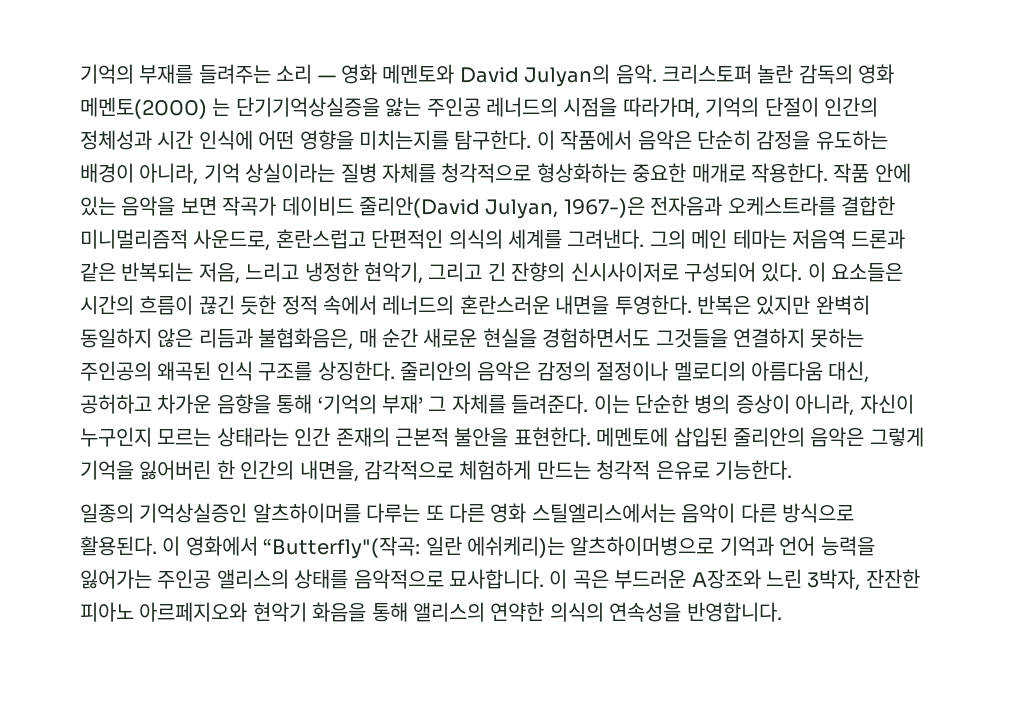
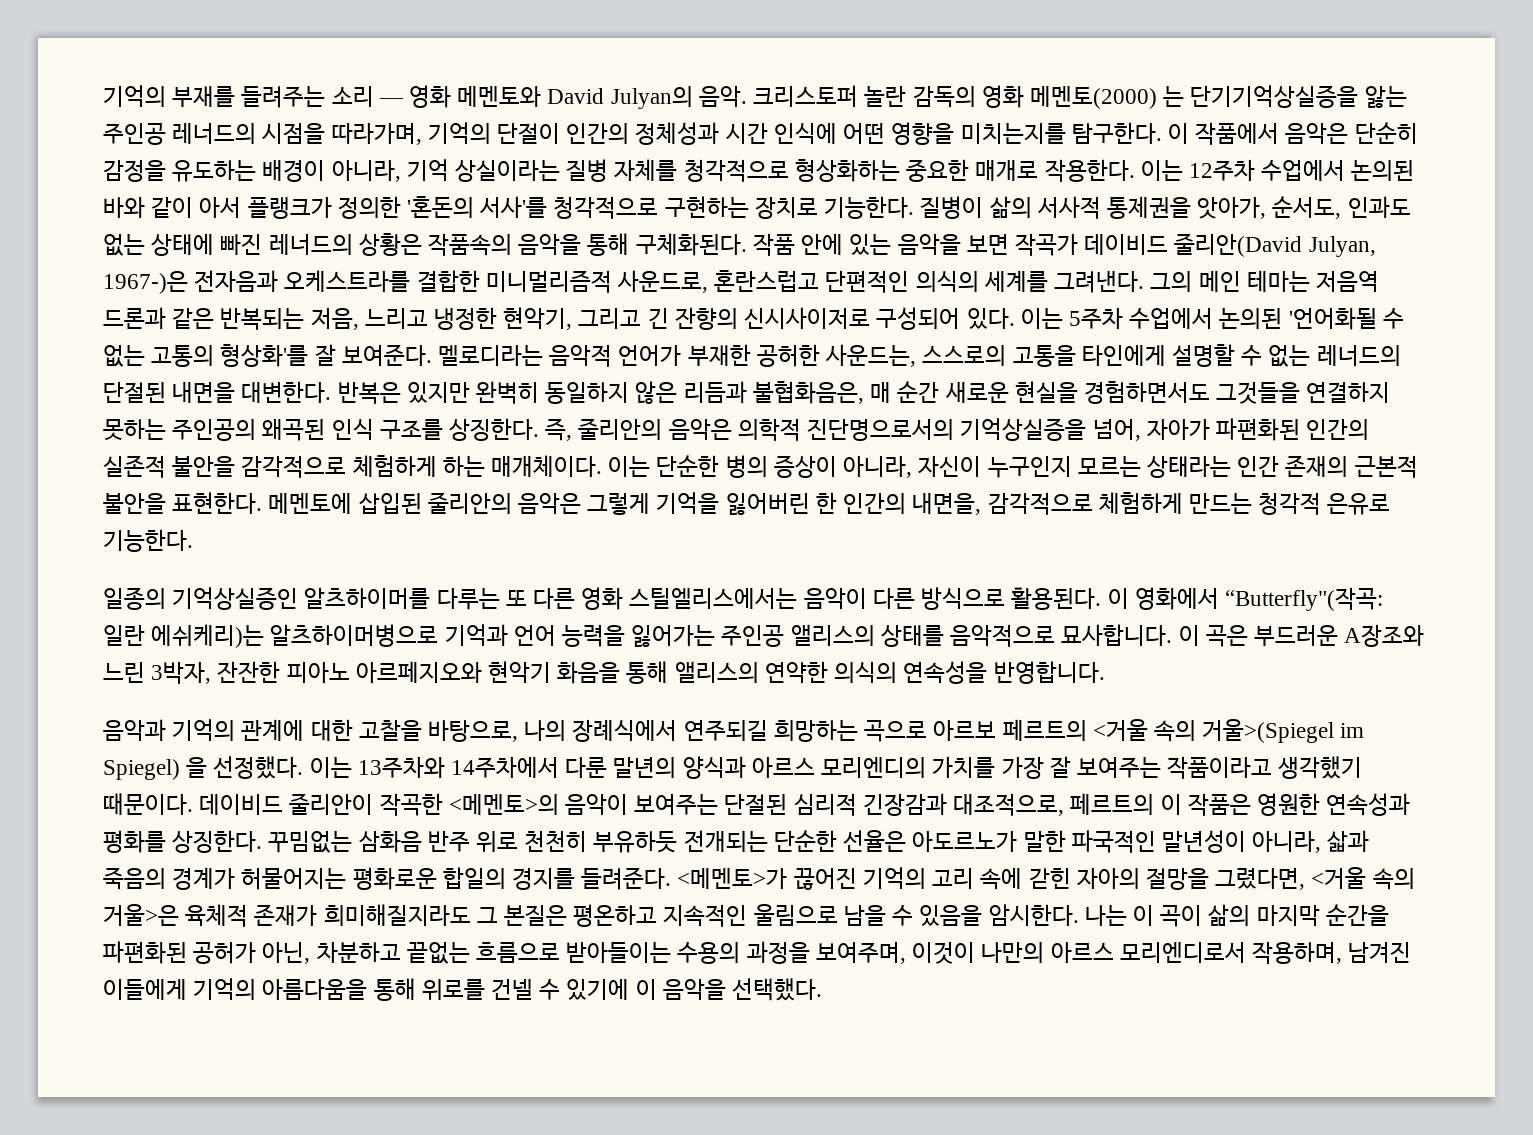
+ 이는 12주차 수업에서 논의된 바와 같이 아서 플랭크가 정의한 '혼돈의 서사'를 청각적으로 구현하는 장치로 기능한다. 질병이 삶의 서사적 통제권을 앗아가, 순서도, 인과도 없는 상태에 빠진 레너드의 상황은 작품속의 음악을 통해 구체화된다.
- 이 요소들은 시간의 흐름이 끊긴 듯한 정적 속에서 레너드의 혼란스러운 내면을 투영한다.
+ 이는 5주차 수업에서 논의된 '언어화될 수 없는 고통의 형상화'를 잘 보여준다. 멜로디라는 음악적 언어가 부재한 공허한 사운드는, 스스로의 고통을 타인에게 설명할 수 없는 레너드의 단절된 내면을 대변한다.
- 줄리안의 음악은 감정의 절정이나 멜로디의 아름다움 대신, 공허하고 차가운 음향을 통해 ‘기억의 부재’ 그 자체를 들려준다.
+ 즉, 줄리안의 음악은 의학적 진단명으로서의 기억상실증을 넘어, 자아가 파편화된 인간의 실존적 불안을 감각적으로 체험하게 하는 매개체이다.
+ 음악과 기억의 관계에 대한 고찰을 바탕으로, 나의 장례식에서 연주되길 희망하는 곡으로 아르보 페르트의 <거울 속의 거울>(Spiegel im Spiegel) 을 선정했다. 이는 13주차와 14주차에서 다룬 말년의 양식과 아르스 모리엔디의 가치를 가장 잘 보여주는 작품이라고 생각했기 때문이다. 데이비드 줄리안이 작곡한 <메멘토>의 음악이 보여주는 단절된 심리적 긴장감과 대조적으로, 페르트의 이 작품은 영원한 연속성과 평화를 상징한다. 꾸밈없는 삼화음 반주 위로 천천히 부유하듯 전개되는 단순한 선율은 아도르노가 말한 파국적인 말년성이 아니라, 삷과 죽음의 경계가 허물어지는 평화로운 합일의 경지를 들려준다. <메멘토>가 끊어진 기억의 고리 속에 갇힌 자아의 절망을 그렸다면, <거울 속의 거울>은 육체적 존재가 희미해질지라도 그 본질은 평온하고 지속적인 울림으로 남을 수 있음을 암시한다. 나는 이 곡이 삶의 마지막 순간을 파편화된 공허가 아닌, 차분하고 끝없는 흐름으로 받아들이는 수용의 과정을 보여주며, 이것이 나만의 아르스 모리엔디로서 작용하며, 남겨진 이들에게 기억의 아름다움을 통해 위로를 건넬 수 있기에 이 음악을 선택했다.

